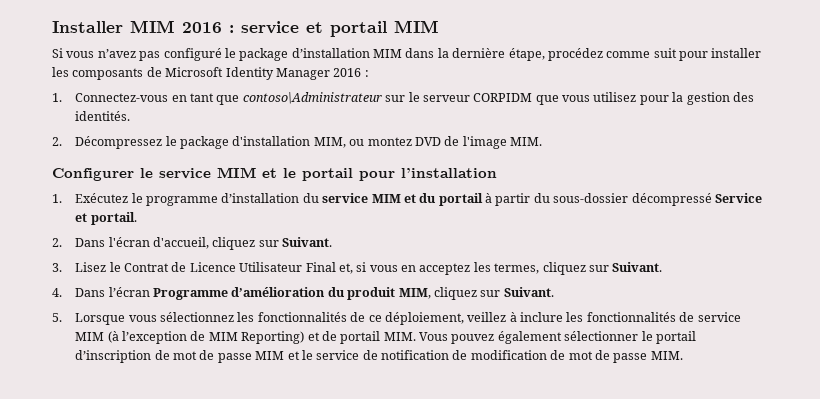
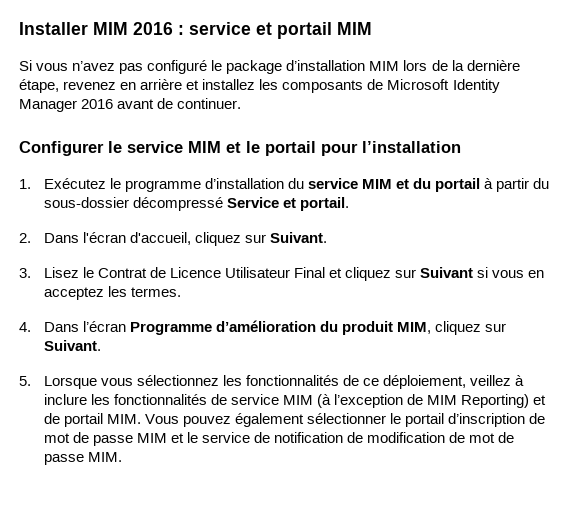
- Si vous n’avez pas configuré le package d’installation MIM dans la dernière étape, procédez comme suit pour installer les composants de Microsoft Identity Manager 2016 :
- 1. Connectez-vous en tant que contoso\Administrateur sur le serveur CORPIDM que vous utilisez pour la gestion des identités.
- 2. Décompressez le package d'installation MIM, ou montez DVD de l'image MIM.
+ Si vous n’avez pas configuré le package d’installation MIM lors de la dernière étape, revenez en arrière et installez les composants de Microsoft Identity Manager 2016 avant de continuer.
- 3. Lisez le Contrat de Licence Utilisateur Final et, si vous en acceptez les termes, cliquez sur Suivant.
+ 3. Lisez le Contrat de Licence Utilisateur Final et cliquez sur Suivant si vous en acceptez les termes.

